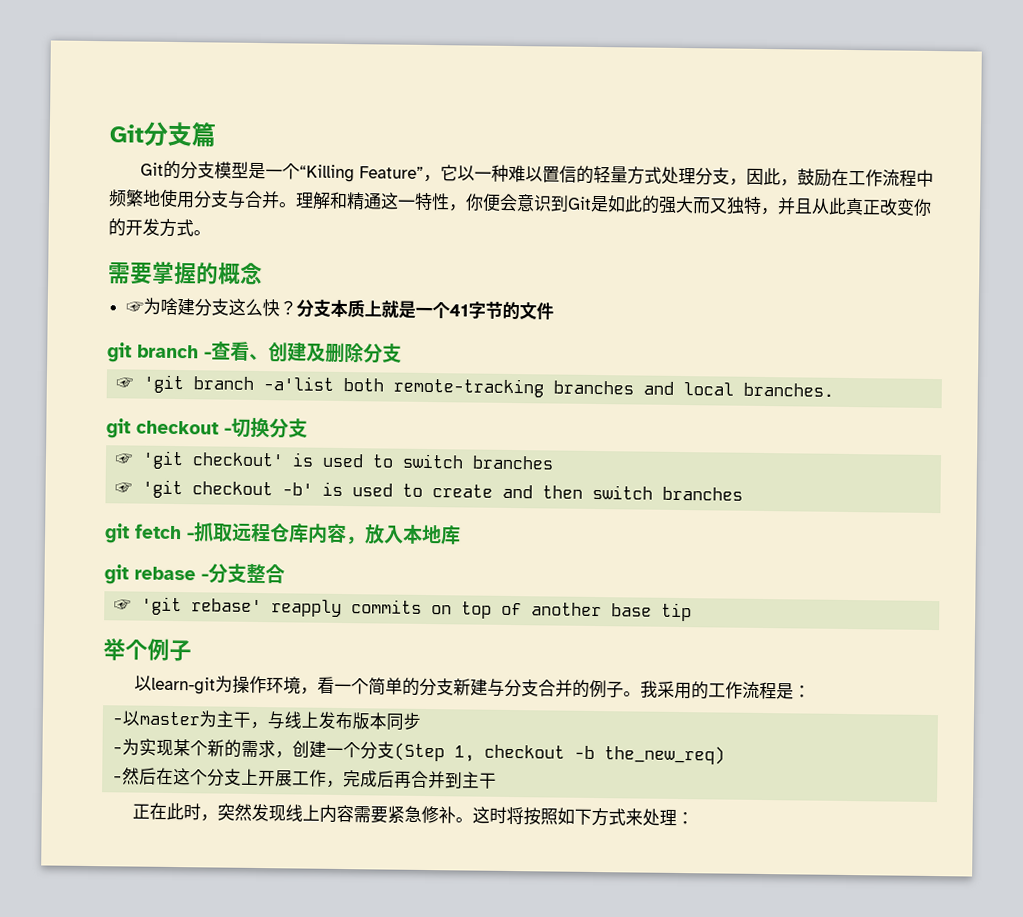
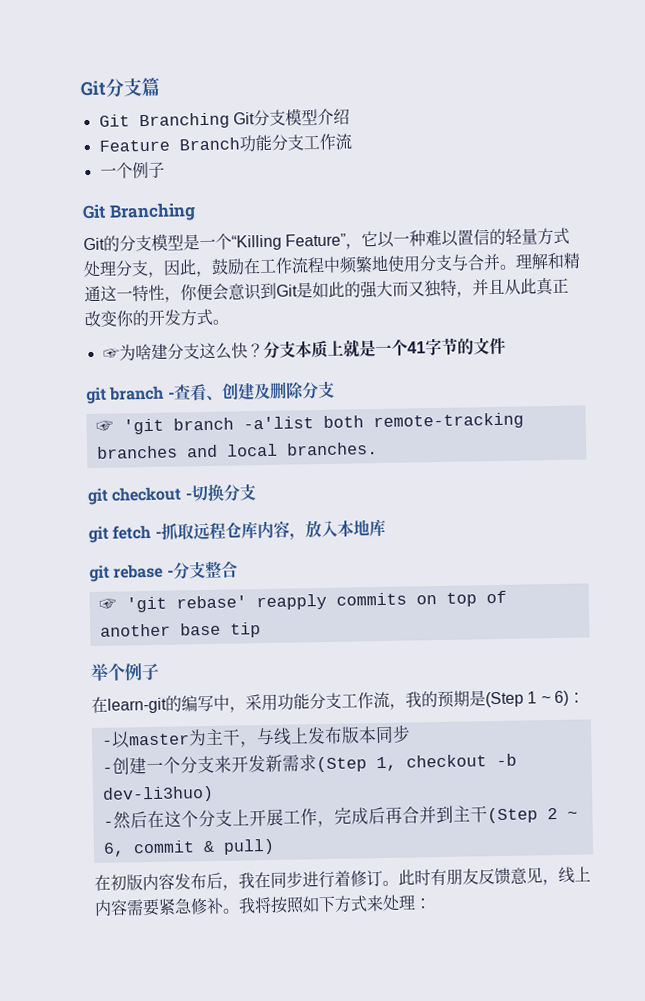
+ Git Branching Git分支模型介绍
+ Feature Branch功能分支工作流
+ 一个例子
+ Git Branching
- 需要掌握的概念
- ☞ 'git checkout' is used to switch branches
- ☞ 'git checkout -b' is used to create and then switch branches
- 以learn-git为操作环境，看一个简单的分支新建与分支合并的例子。我采用的工作流程是：
+ 在learn-git的编写中，采用功能分支工作流，我的预期是(Step 1 ~ 6)：
- -为实现某个新的需求，创建一个分支(Step 1, checkout -b the_new_req)
+ -创建一个分支来开发新需求(Step 1, checkout -b dev-li3huo)
- -然后在这个分支上开展工作，完成后再合并到主干
- 正在此时，突然发现线上内容需要紧急修补。
+ -然后在这个分支上开展工作，完成后再合并到主干(Step 2 ~ 6, commit & pull)
+ 在初版内容发布后，我在同步进行着修订。此时有朋友反馈意见，线上内容需要紧急修补。
- 这时将按照如下方式来处理：
+ 我将按照如下方式来处理：

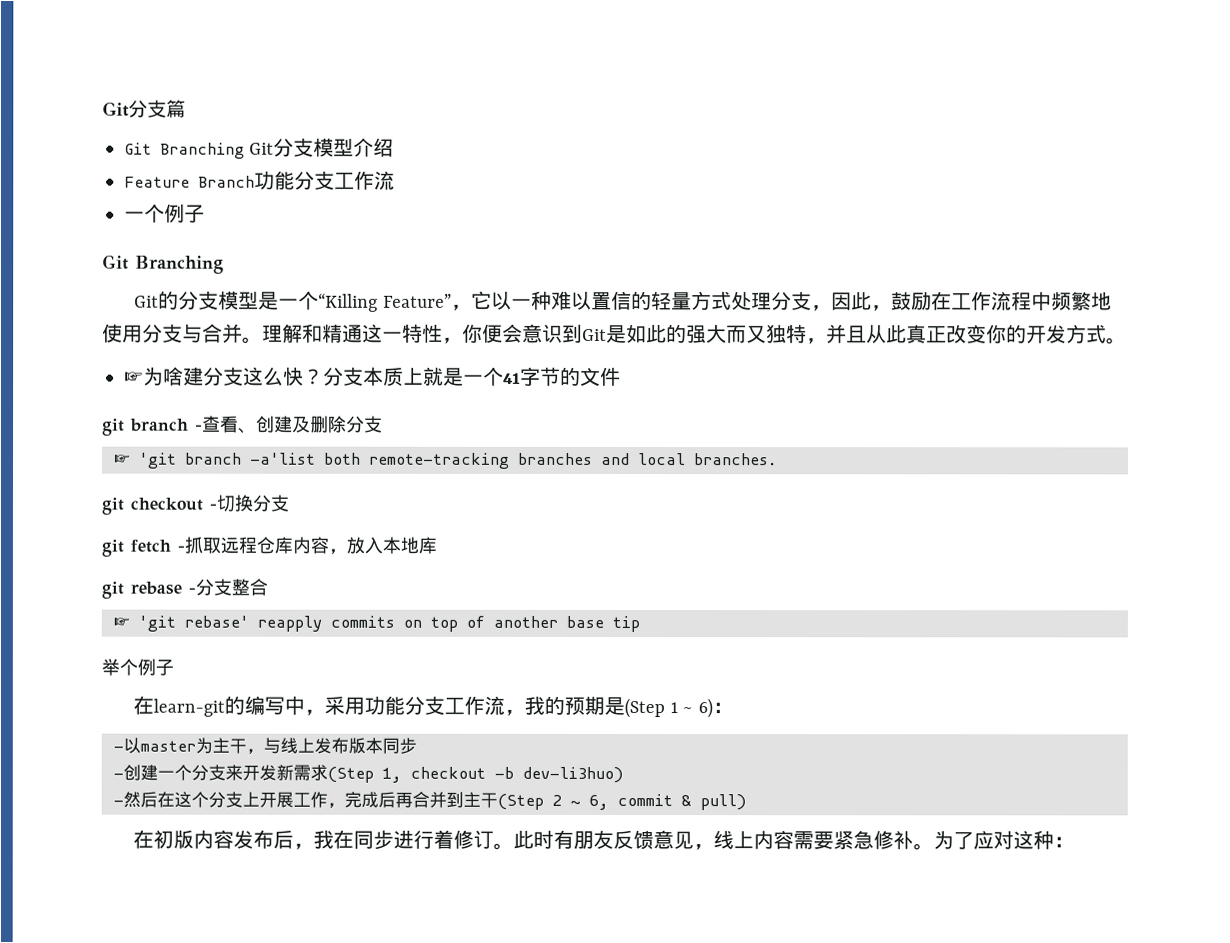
- 我将按照如下方式来处理：
+ 为了应对这种：

